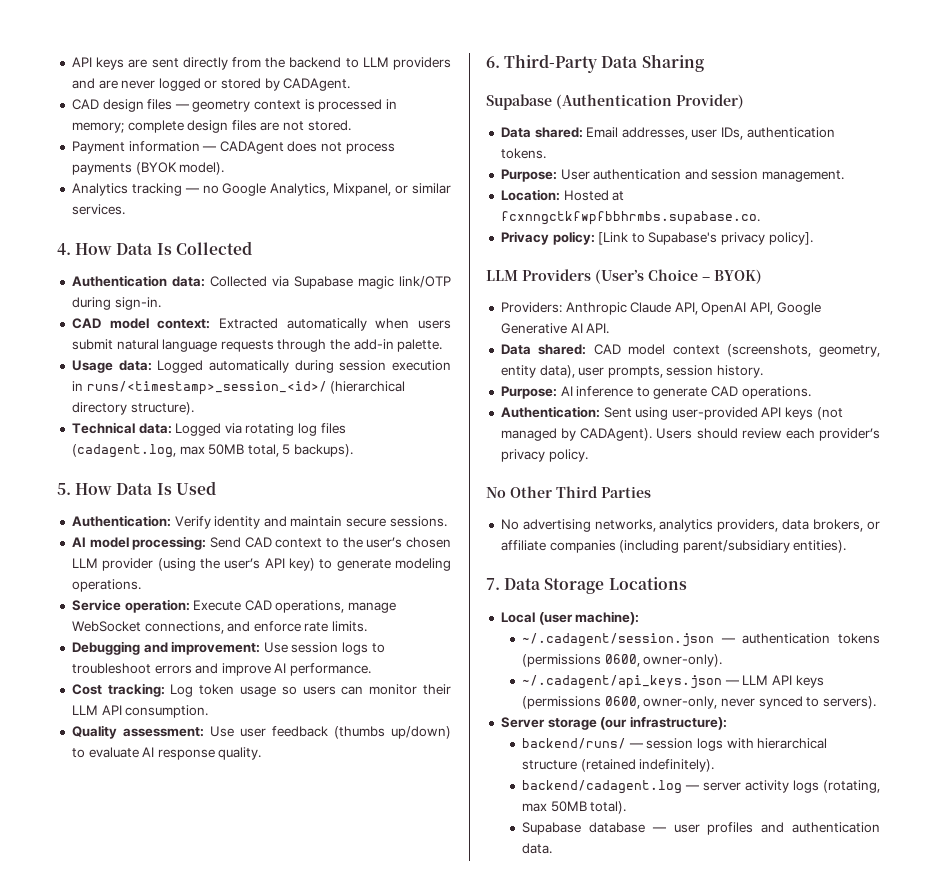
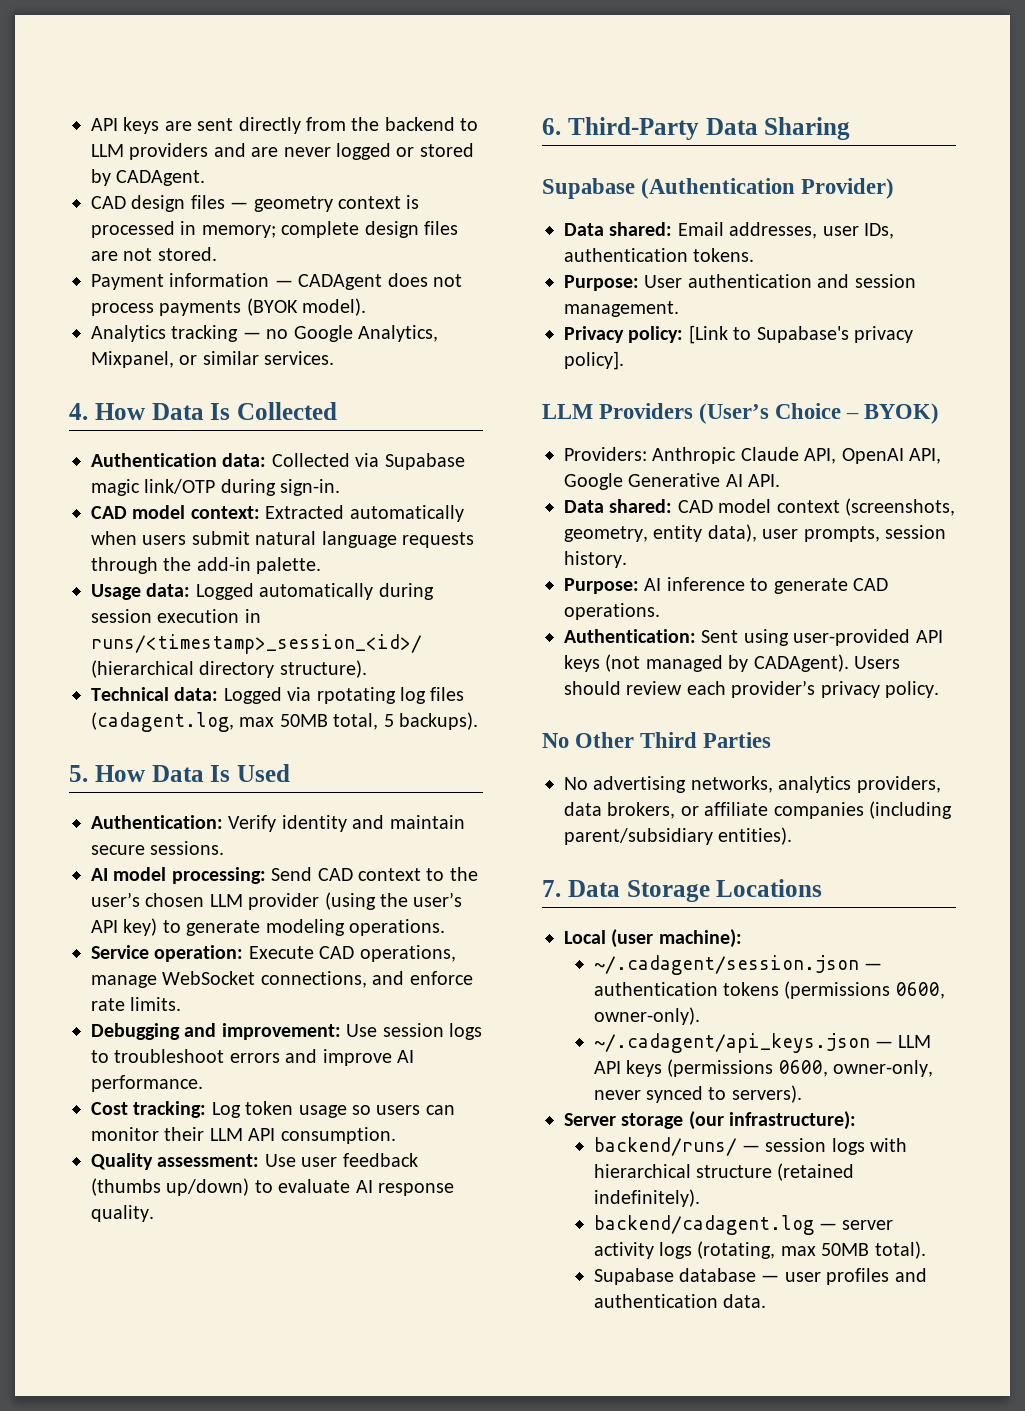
- Technical data: Logged via rotating log files (cadagent.log, max 50MB total, 5 backups).
+ Technical data: Logged via rpotating log files (cadagent.log, max 50MB total, 5 backups).
- Location: Hosted at fcxnngctkfwpfbbhrmbs.supabase.co.

